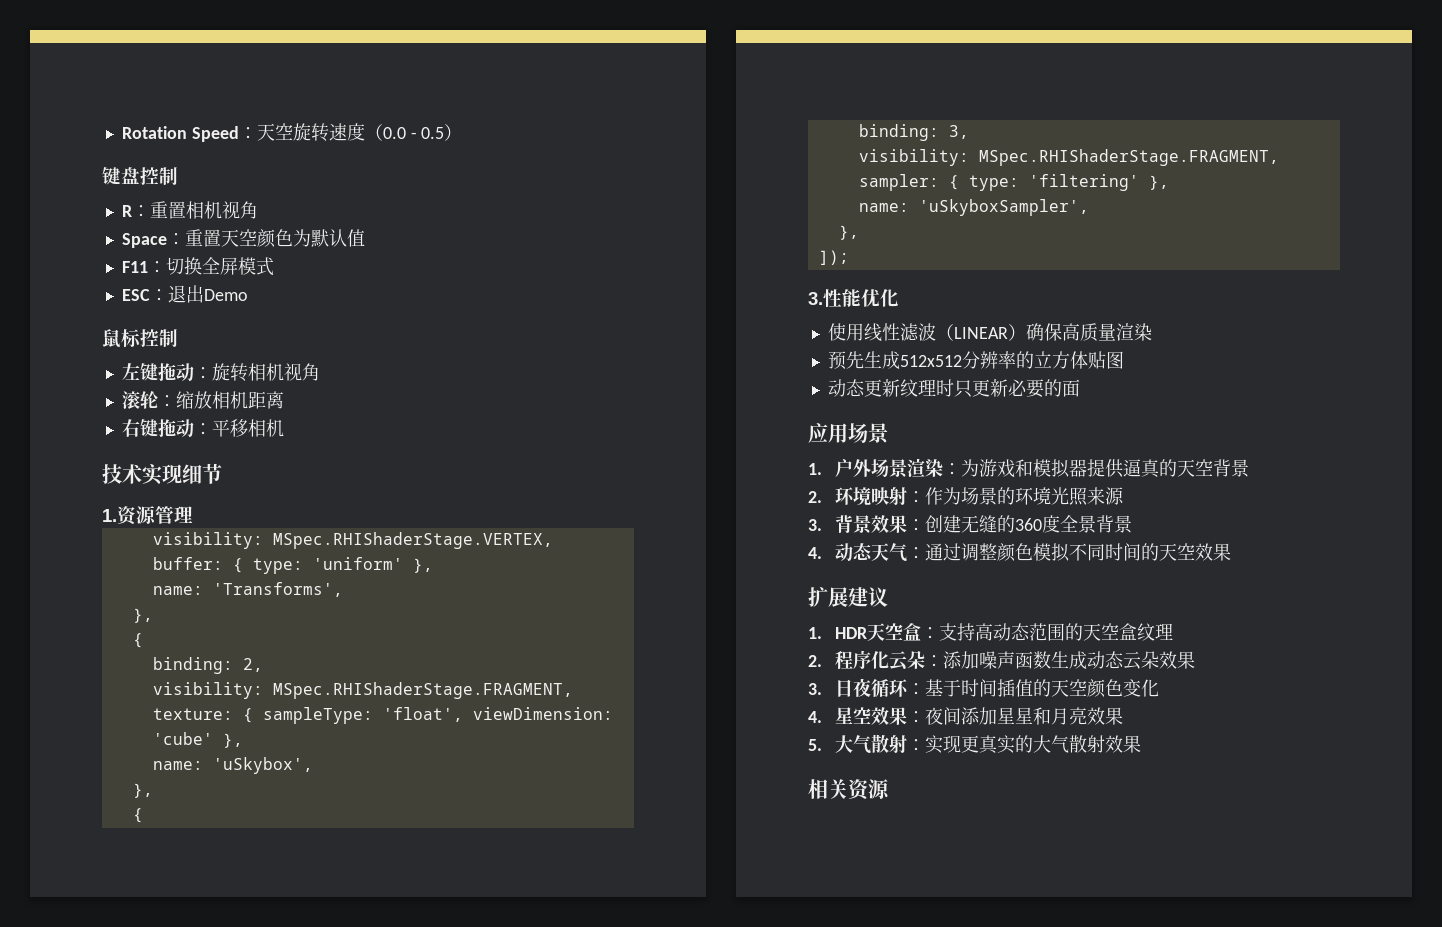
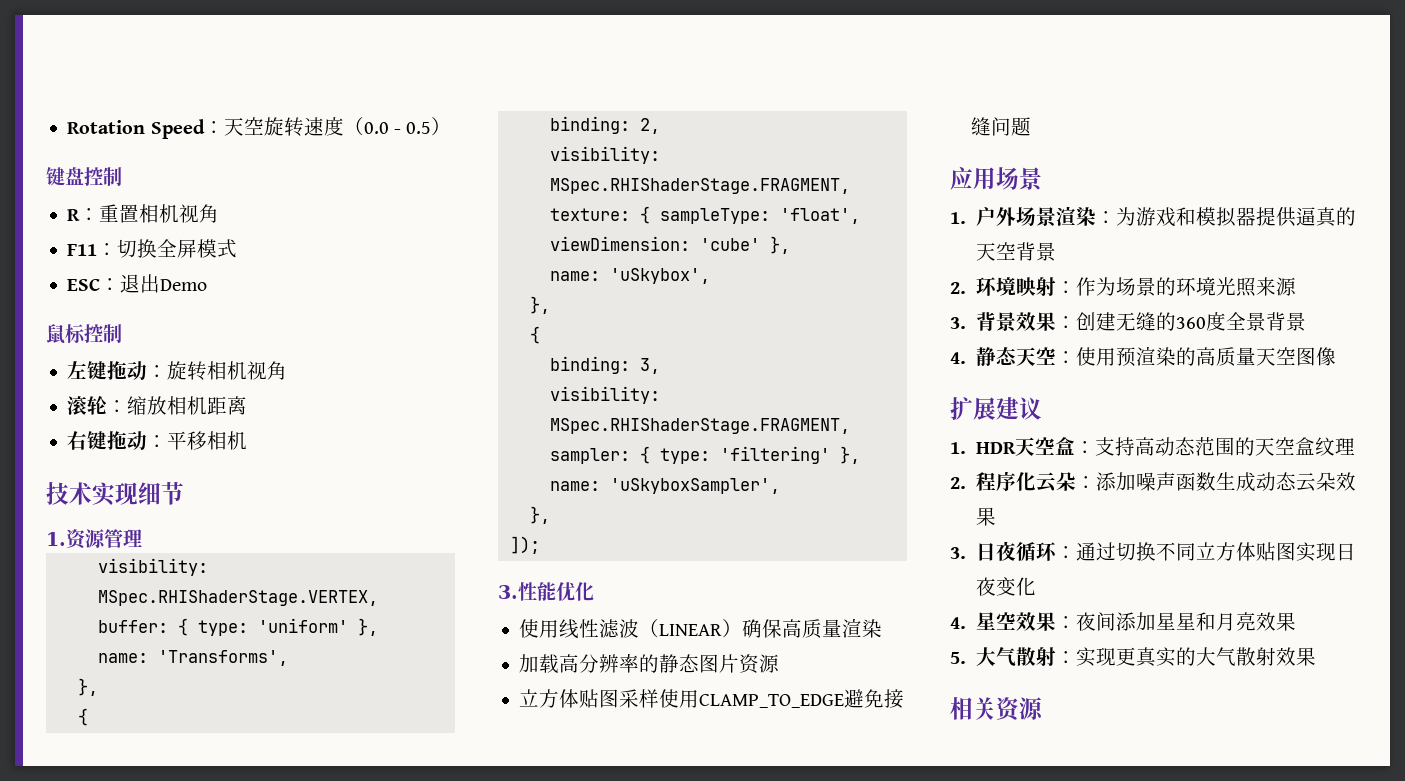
- Space：重置天空颜色为默认值
- 预先生成512x512分辨率的立方体贴图
- 动态更新纹理时只更新必要的面
+ 加载高分辨率的静态图片资源
+ 立方体贴图采样使用CLAMP_TO_EDGE避免接缝问题
- 4.动态天气：通过调整颜色模拟不同时间的天空效果
+ 4.静态天空：使用预渲染的高质量天空图像
- 3.日夜循环：基于时间插值的天空颜色变化
+ 3.日夜循环：通过切换不同立方体贴图实现日夜变化

